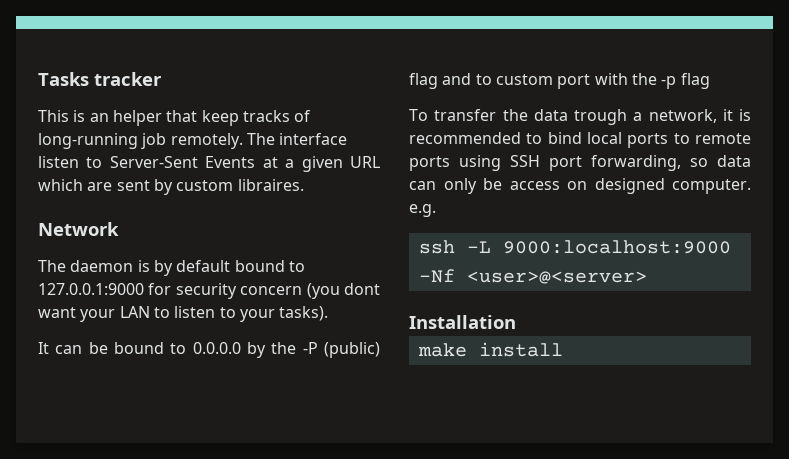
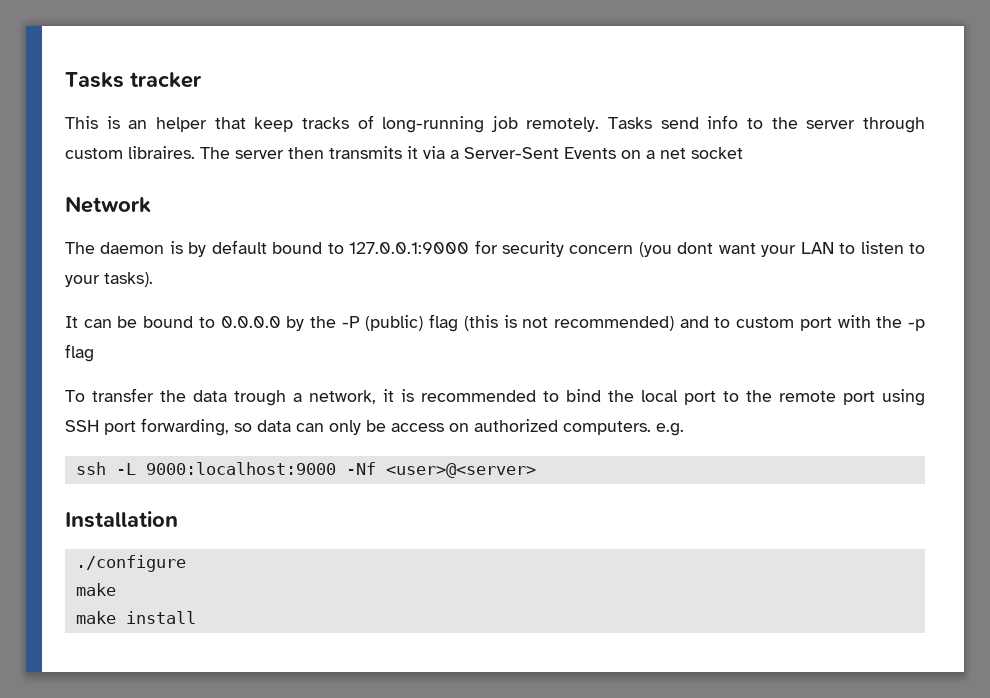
- The interface listen to Server-Sent Events at a given URL which are sent by custom libraires.
+ Tasks send info to the server through custom libraires. The server then transmits it via a Server-Sent Events on a net socket
- It can be bound to 0.0.0.0 by the -P (public) flag and to custom port with the -p flag
+ It can be bound to 0.0.0.0 by the -P (public) flag (this is not recommended) and to custom port with the -p flag
- To transfer the data trough a network, it is recommended to bind local ports to remote ports using SSH port forwarding, so data can only be access on designed computer. e.g.
+ To transfer the data trough a network, it is recommended to bind the local port to the remote port using SSH port forwarding, so data can only be access on authorized computers. e.g.
+ ./configure
+ make

